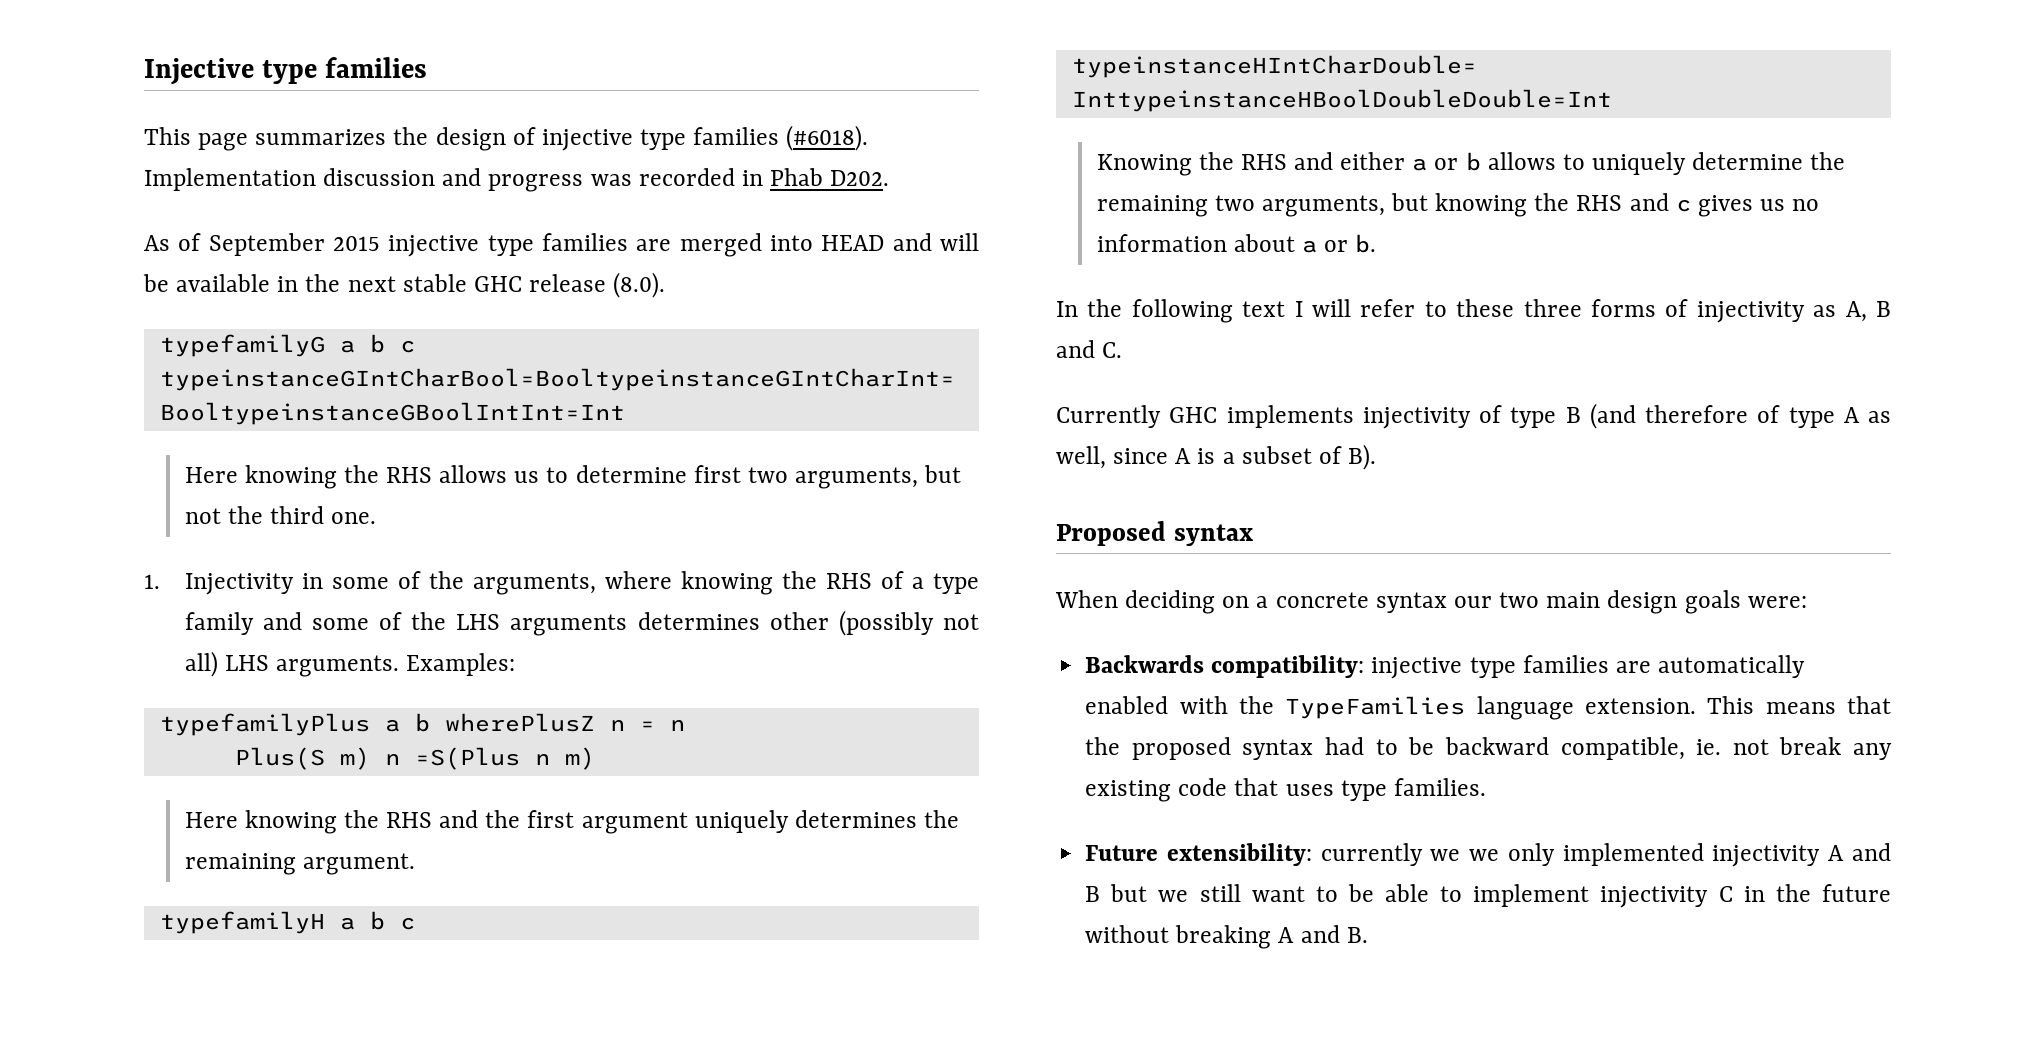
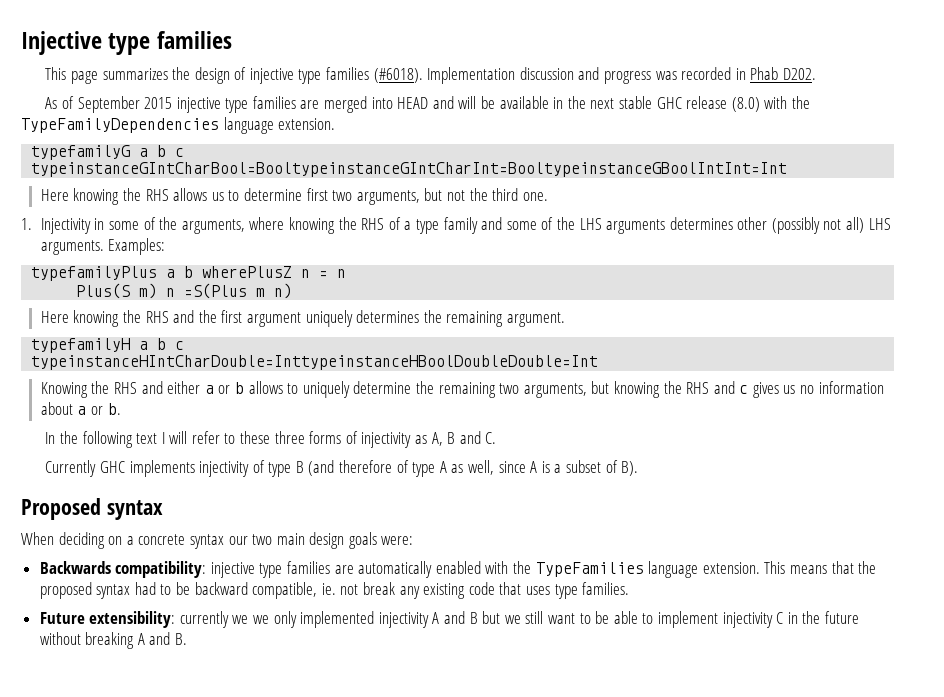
- As of September 2015 injective type families are merged into HEAD and will be available in the next stable GHC release (8.0).
+ As of September 2015 injective type families are merged into HEAD and will be available in the next stable GHC release (8.0) with the TypeFamilyDependencies language extension.
- Plus(S m) n =S(Plus n m)
+ Plus(S m) n =S(Plus m n)

